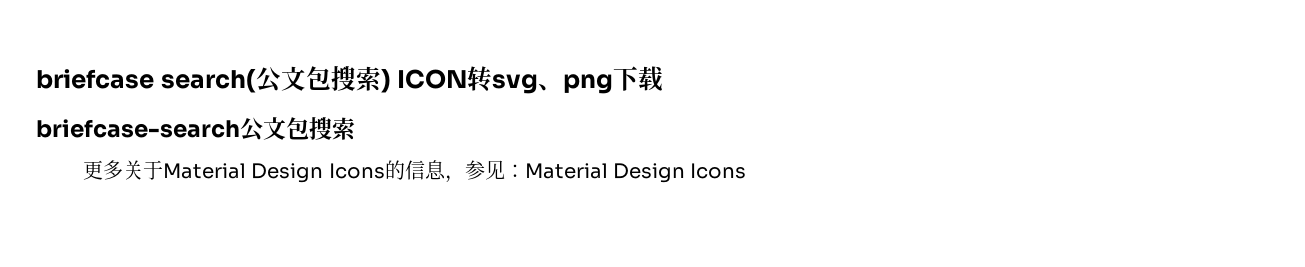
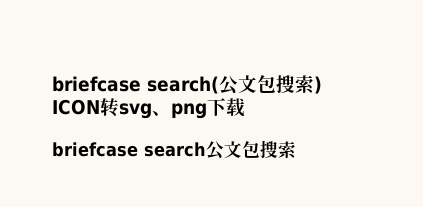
- briefcase-search公文包搜索
- 更多关于Material Design Icons的信息，参见：Material Design Icons
+ briefcase search公文包搜索

